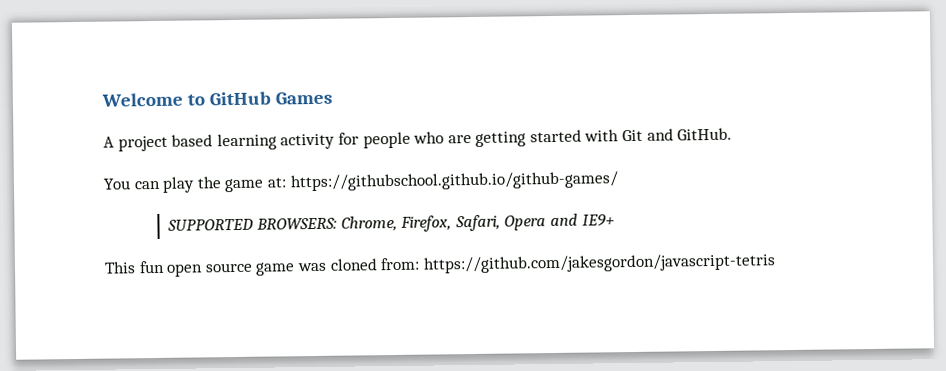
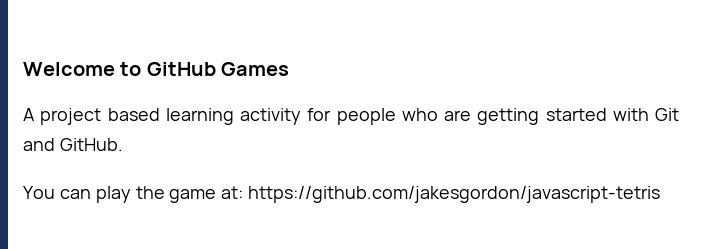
- You can play the game at: https://githubschool.github.io/github-games/
- SUPPORTED BROWSERS: Chrome, Firefox, Safari, Opera and IE9+
- This fun open source game was cloned from: https://github.com/jakesgordon/javascript-tetris
+ You can play the game at: https://github.com/jakesgordon/javascript-tetris

